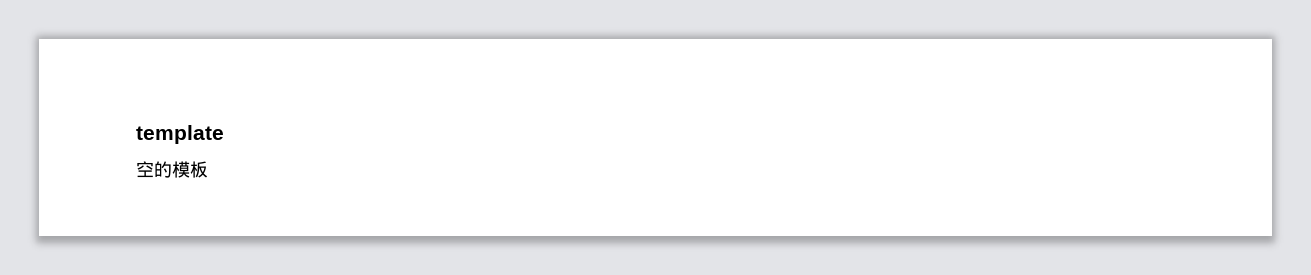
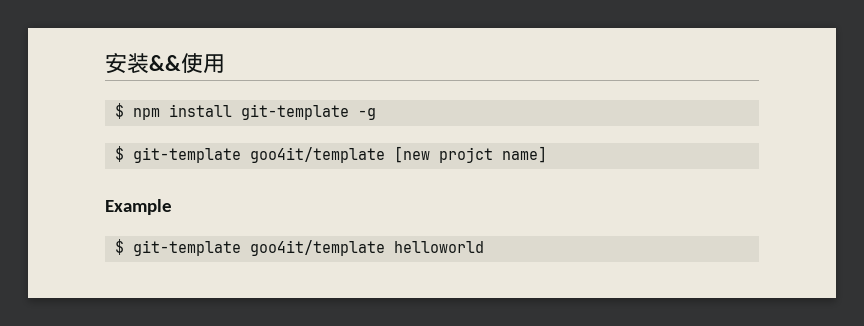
- template
- 空的模板
+ 安装&&使用
+ $ npm install git-template -g
+ $ git-template goo4it/template [new projct name]
+ Example
+ $ git-template goo4it/template helloworld

